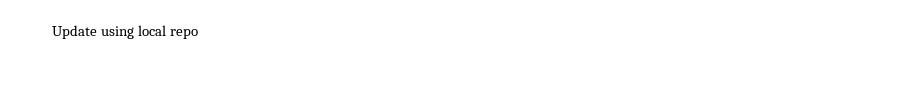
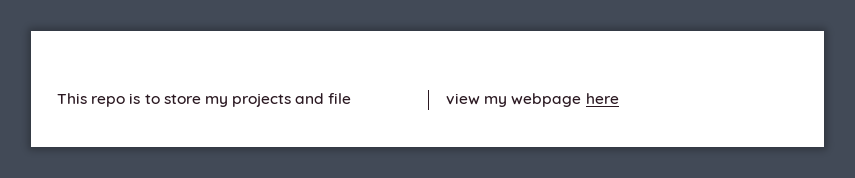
- Update using local repo
+ This repo is to store my projects and file
+ view my webpage here

